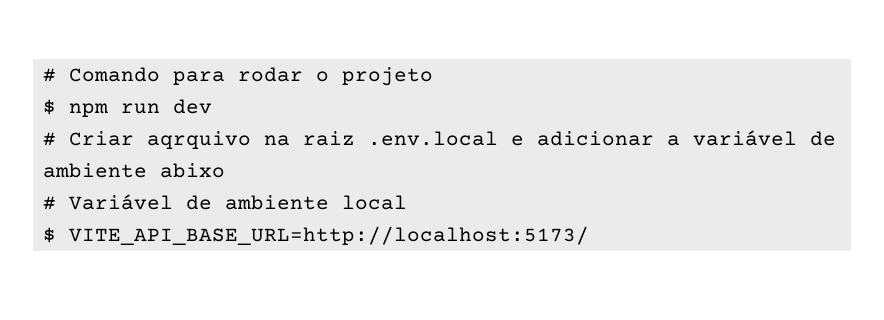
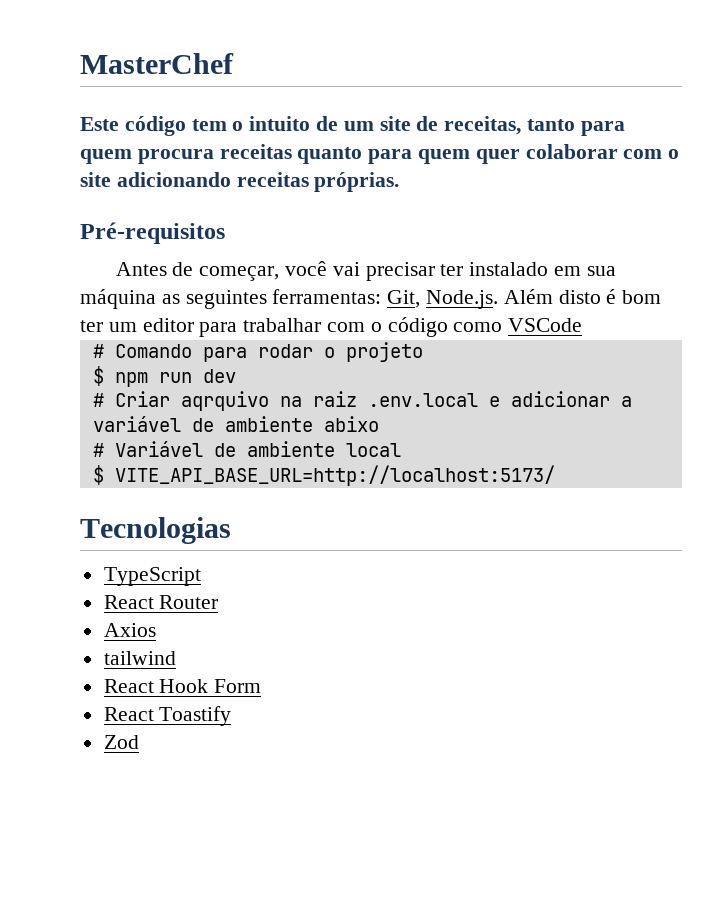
+ MasterChef
+ Este código tem o intuito de um site de receitas, tanto para quem procura receitas quanto para quem quer colaborar com o site adicionando receitas próprias.
+ Pré-requisitos
+ Antes de começar, você vai precisar ter instalado em sua máquina as seguintes ferramentas: Git, Node.js. Além disto é bom ter um editor para trabalhar com o código como VSCode
+ Tecnologias
+ TypeScript
+ React Router
+ Axios
+ tailwind
+ React Hook Form
+ React Toastify
+ Zod

